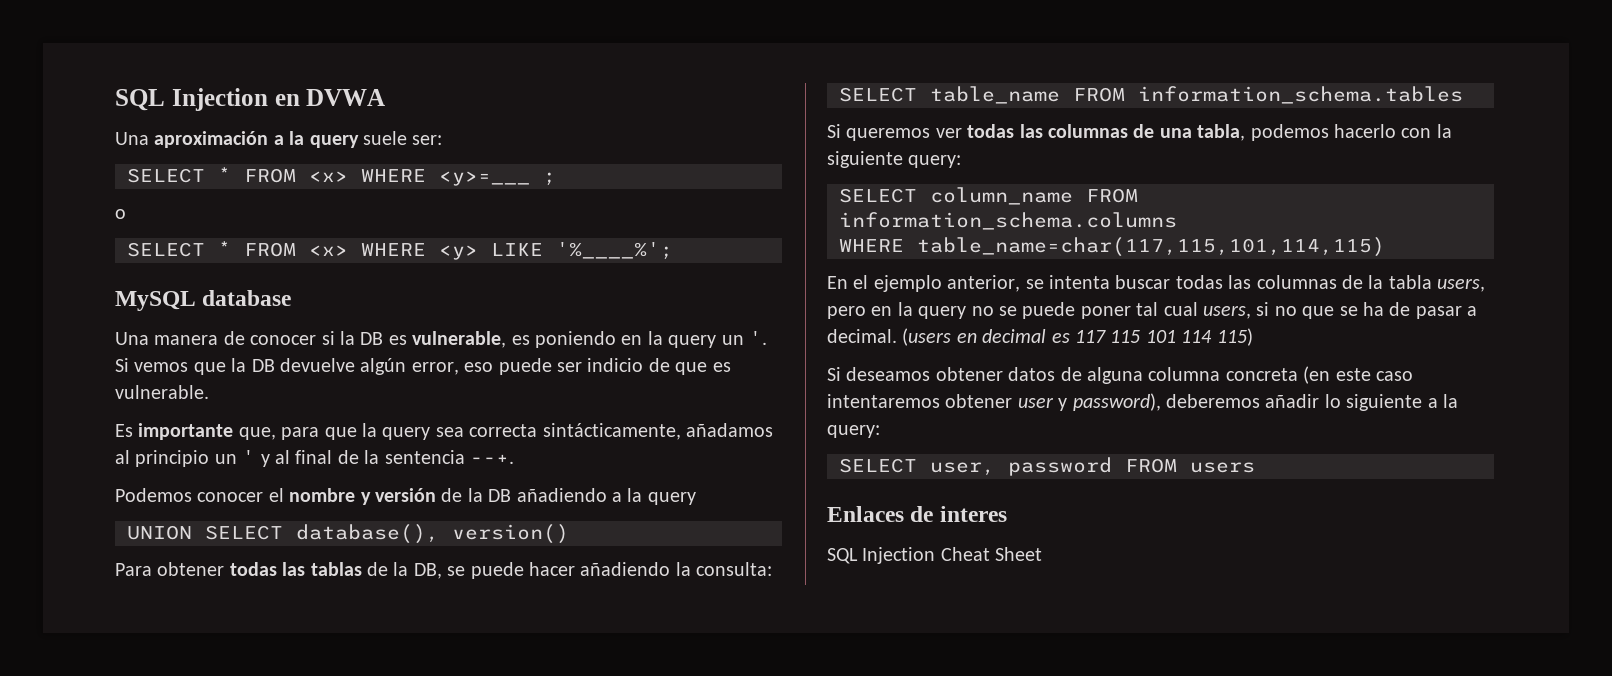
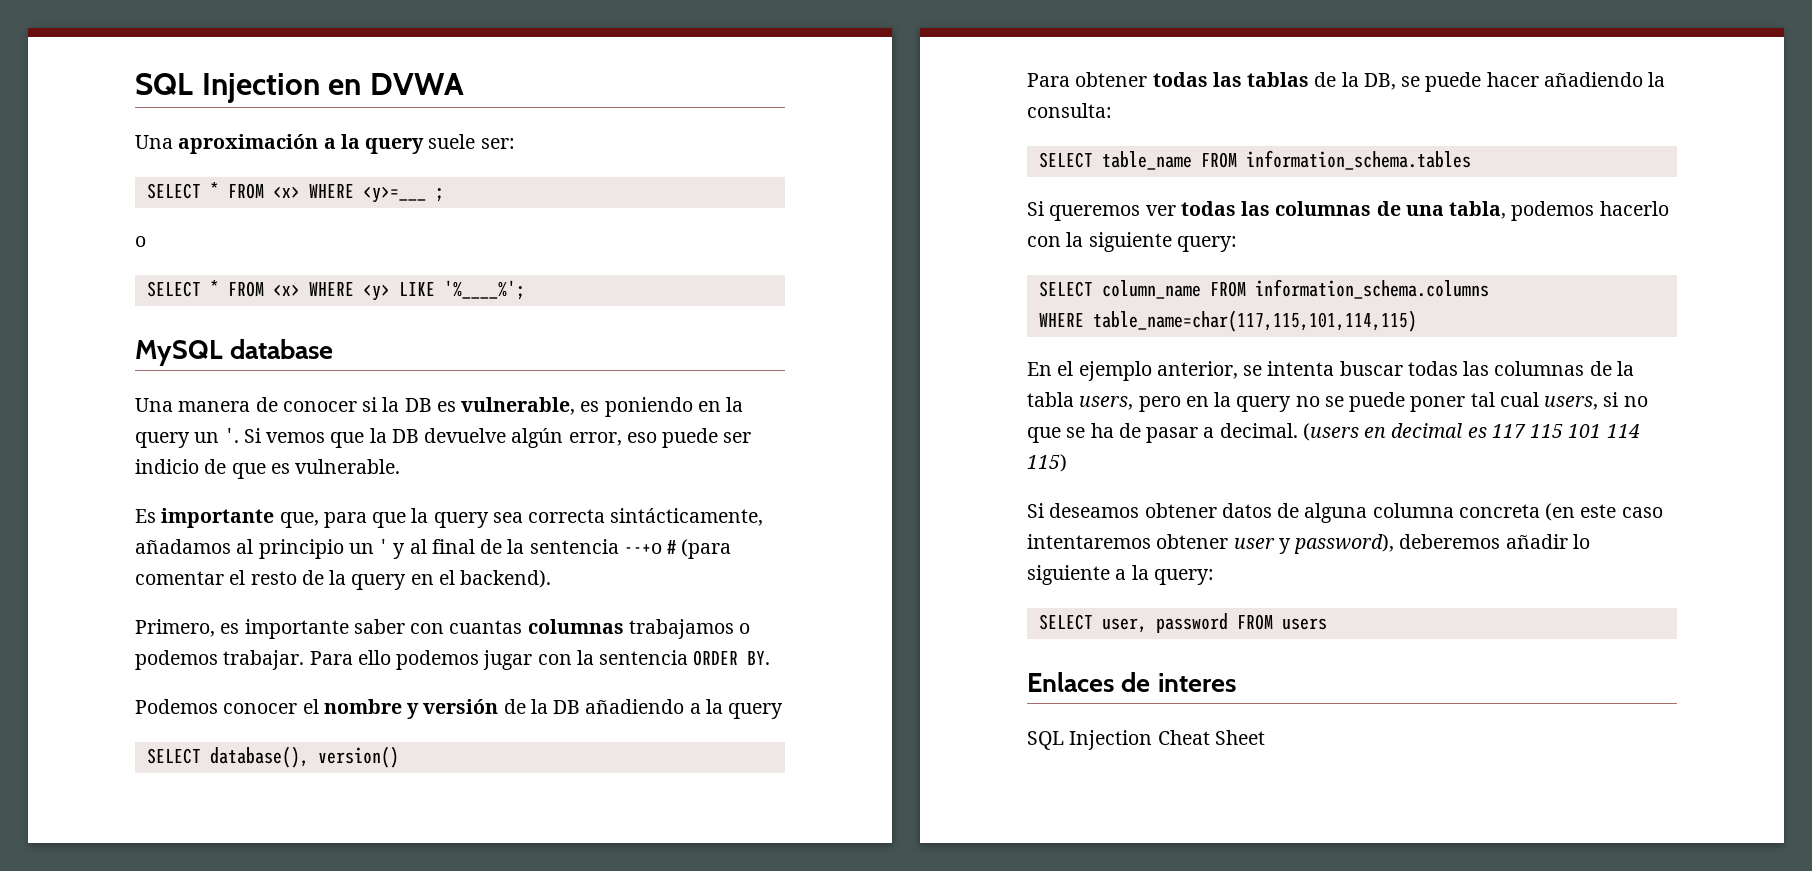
- Es importante que, para que la query sea correcta sintácticamente, añadamos al principio un ' y al final de la sentencia --+.
+ Es importante que, para que la query sea correcta sintácticamente, añadamos al principio un ' y al final de la sentencia --+o # (para comentar el resto de la query en el backend).
+ Primero, es importante saber con cuantas columnas trabajamos o podemos trabajar. Para ello podemos jugar con la sentencia ORDER BY.
- UNION SELECT database(), version()
+ SELECT database(), version()

